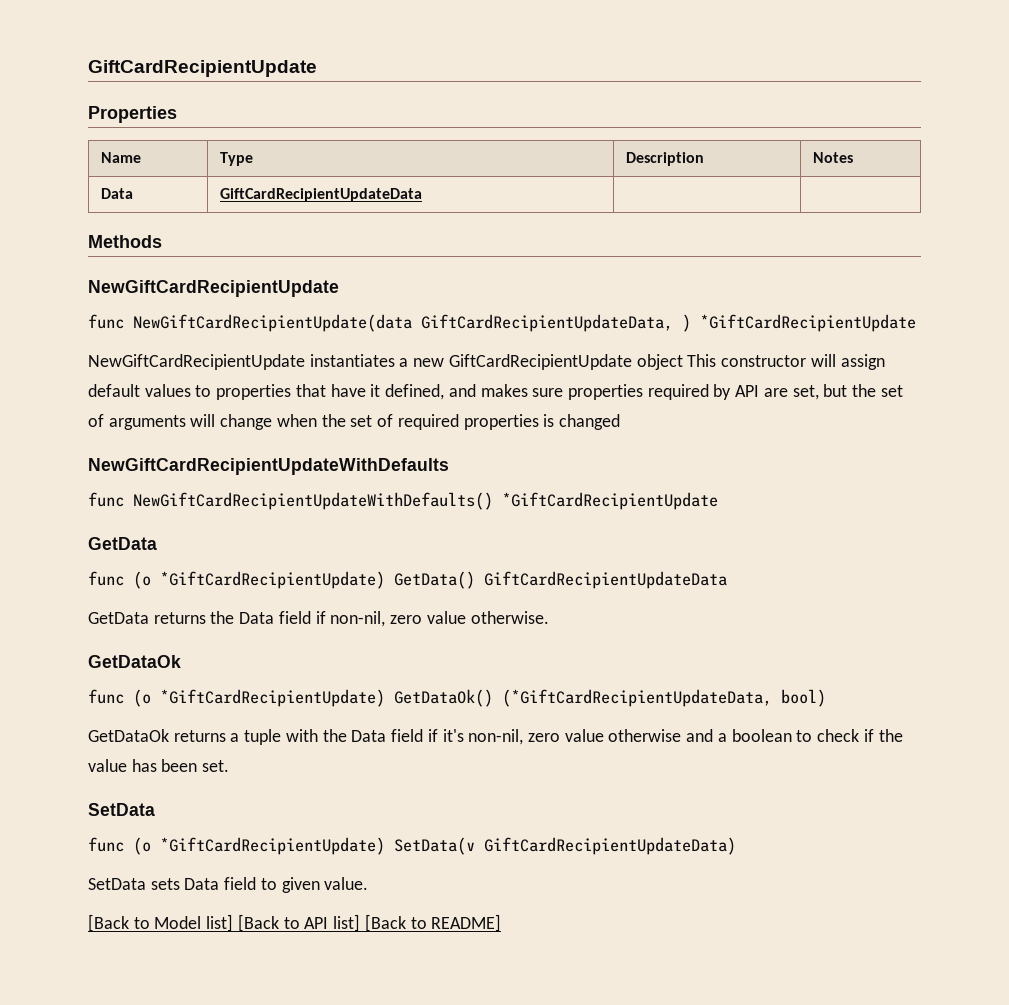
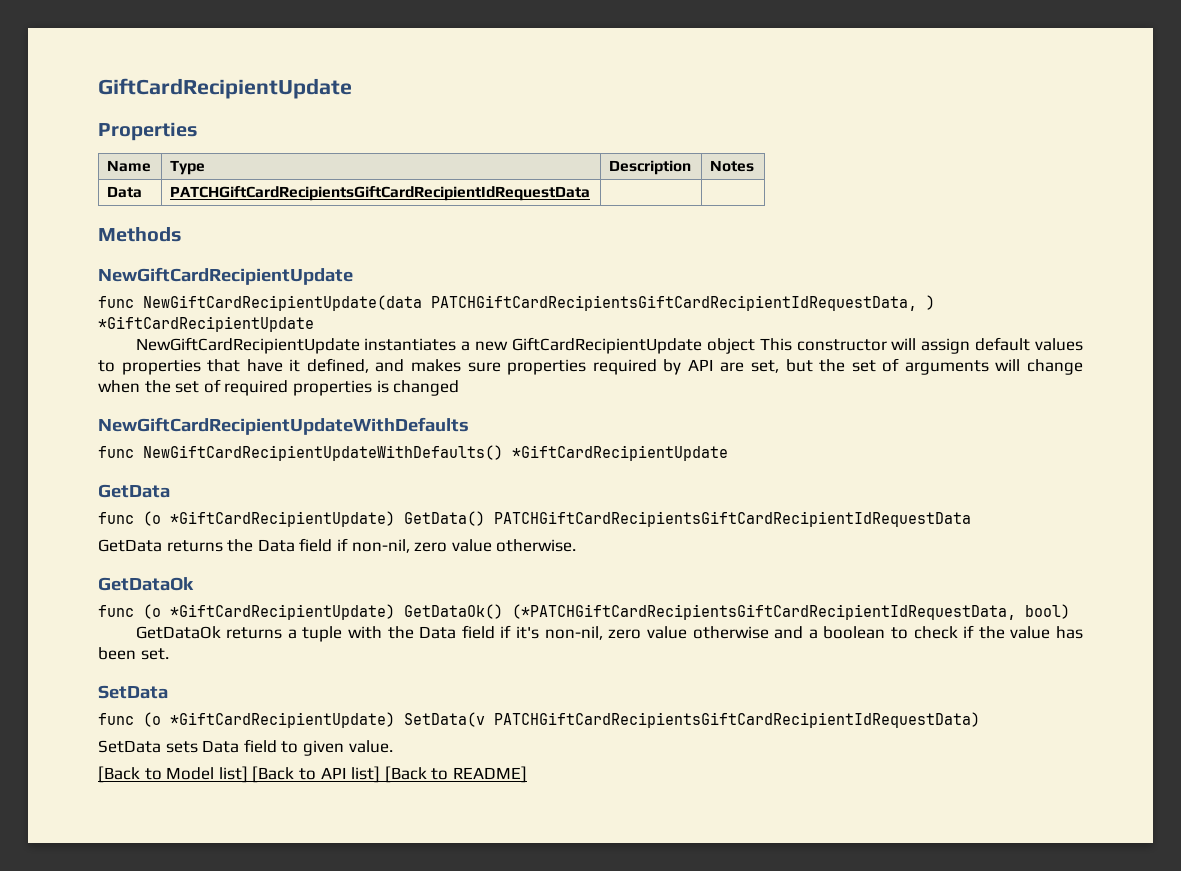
- Data | GiftCardRecipientUpdateData | |
+ Data | PATCHGiftCardRecipientsGiftCardRecipientIdRequestData | |
- func NewGiftCardRecipientUpdate(data GiftCardRecipientUpdateData, ) *GiftCardRecipientUpdate
+ func NewGiftCardRecipientUpdate(data PATCHGiftCardRecipientsGiftCardRecipientIdRequestData, ) *GiftCardRecipientUpdate
- func (o *GiftCardRecipientUpdate) GetData() GiftCardRecipientUpdateData
+ func (o *GiftCardRecipientUpdate) GetData() PATCHGiftCardRecipientsGiftCardRecipientIdRequestData
- func (o *GiftCardRecipientUpdate) GetDataOk() (*GiftCardRecipientUpdateData, bool)
+ func (o *GiftCardRecipientUpdate) GetDataOk() (*PATCHGiftCardRecipientsGiftCardRecipientIdRequestData, bool)
- func (o *GiftCardRecipientUpdate) SetData(v GiftCardRecipientUpdateData)
+ func (o *GiftCardRecipientUpdate) SetData(v PATCHGiftCardRecipientsGiftCardRecipientIdRequestData)

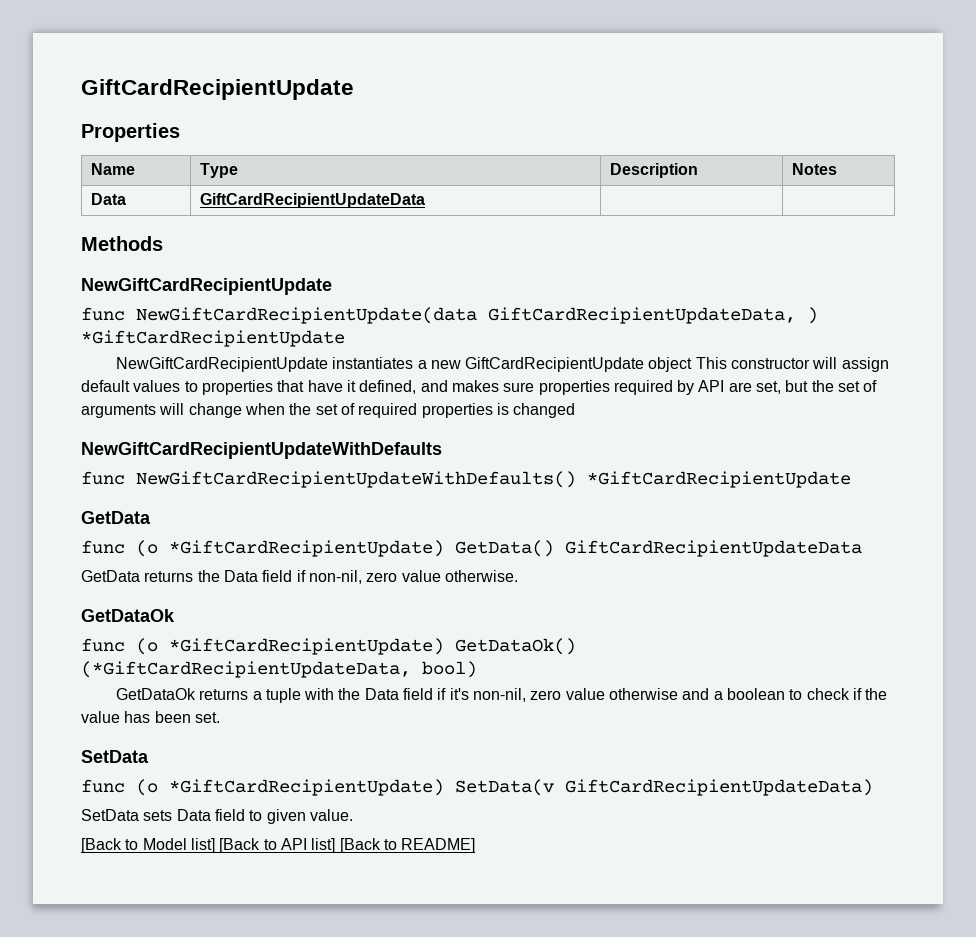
- Data | PATCHGiftCardRecipientsGiftCardRecipientIdRequestData | |
+ Data | GiftCardRecipientUpdateData | |
- func NewGiftCardRecipientUpdate(data PATCHGiftCardRecipientsGiftCardRecipientIdRequestData, ) *GiftCardRecipientUpdate
+ func NewGiftCardRecipientUpdate(data GiftCardRecipientUpdateData, ) *GiftCardRecipientUpdate
- func (o *GiftCardRecipientUpdate) GetData() PATCHGiftCardRecipientsGiftCardRecipientIdRequestData
+ func (o *GiftCardRecipientUpdate) GetData() GiftCardRecipientUpdateData
- func (o *GiftCardRecipientUpdate) GetDataOk() (*PATCHGiftCardRecipientsGiftCardRecipientIdRequestData, bool)
+ func (o *GiftCardRecipientUpdate) GetDataOk() (*GiftCardRecipientUpdateData, bool)
- func (o *GiftCardRecipientUpdate) SetData(v PATCHGiftCardRecipientsGiftCardRecipientIdRequestData)
+ func (o *GiftCardRecipientUpdate) SetData(v GiftCardRecipientUpdateData)

